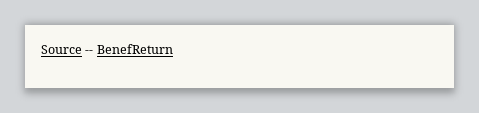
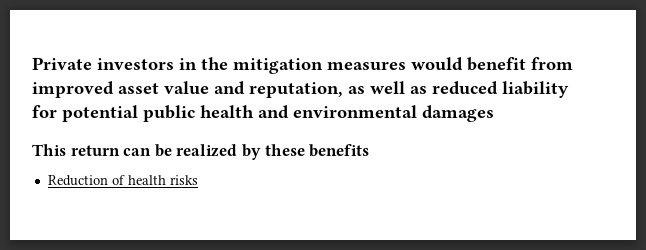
- Source -- BenefReturn
+ Private investors in the mitigation measures would benefit from improved asset value and reputation, as well as reduced liability for potential public health and environmental damages
+ This return can be realized by these benefits
+ Reduction of health risks

